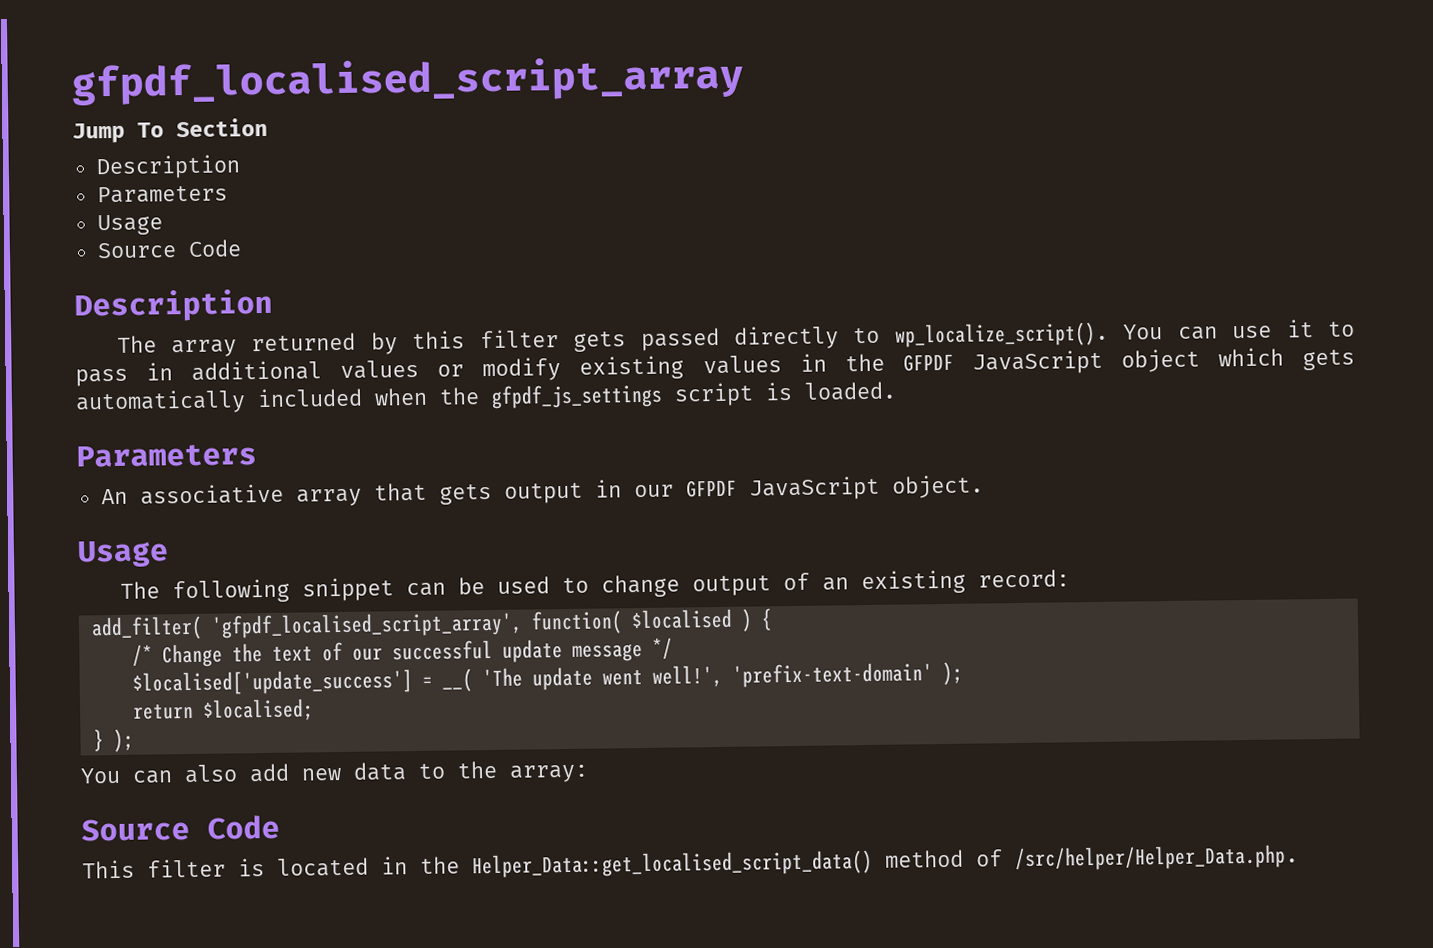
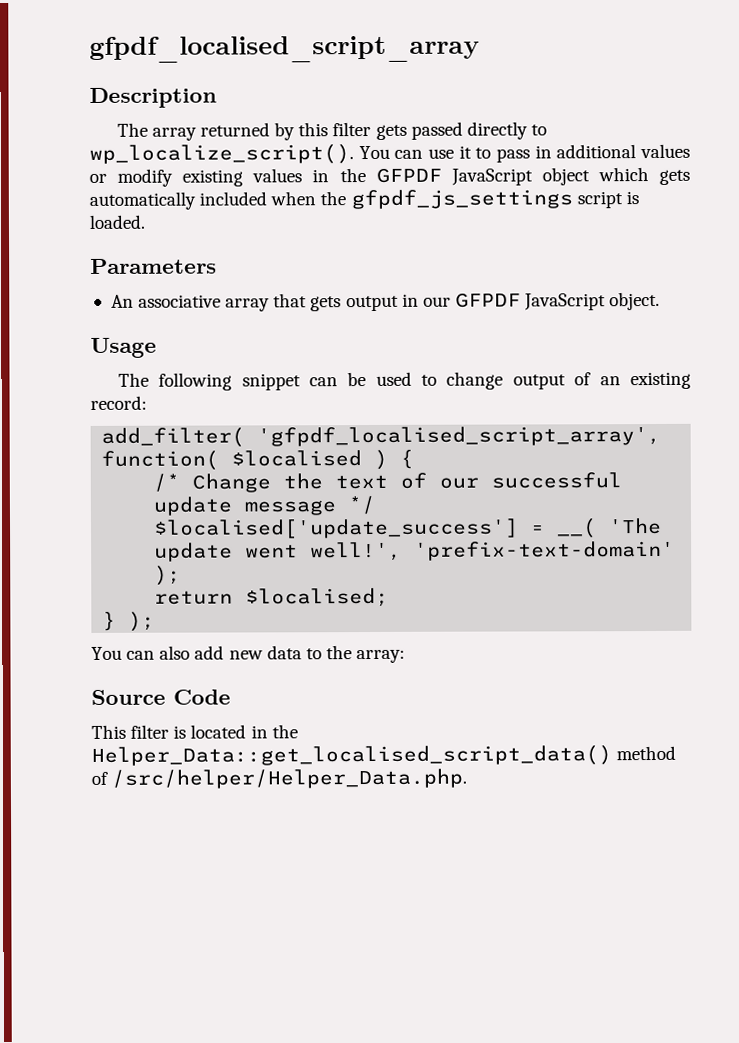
- Jump To Section
- Description
- Parameters
- Usage
- Source Code

